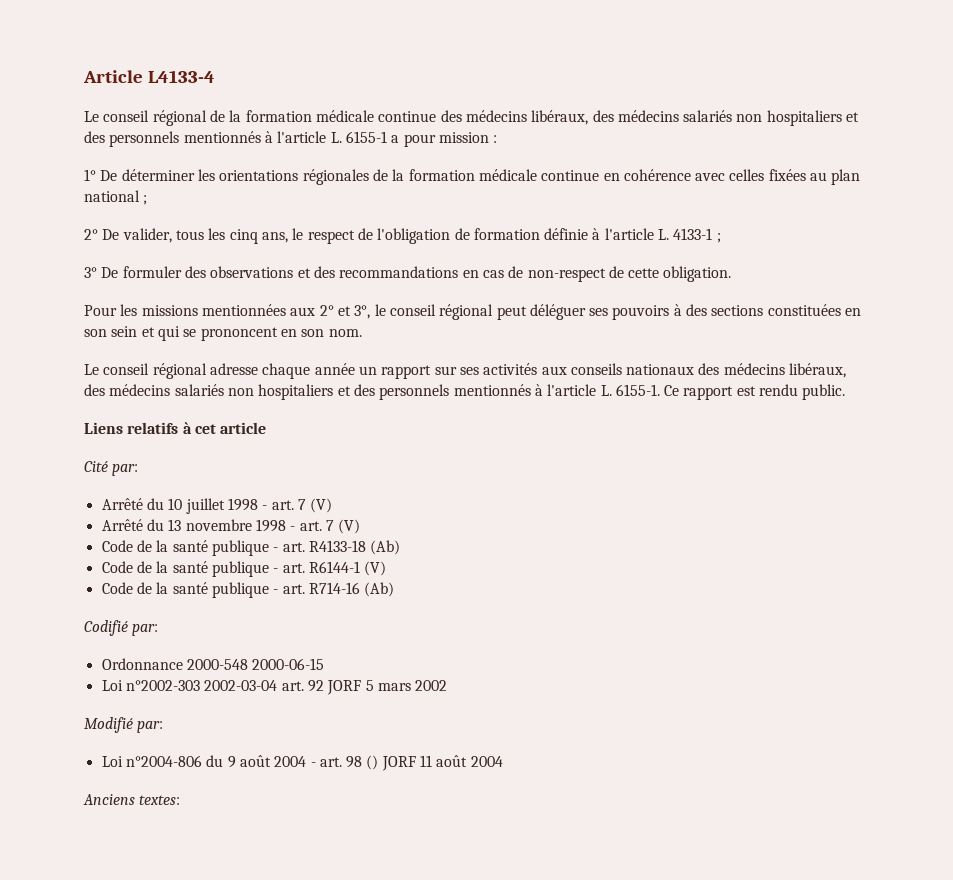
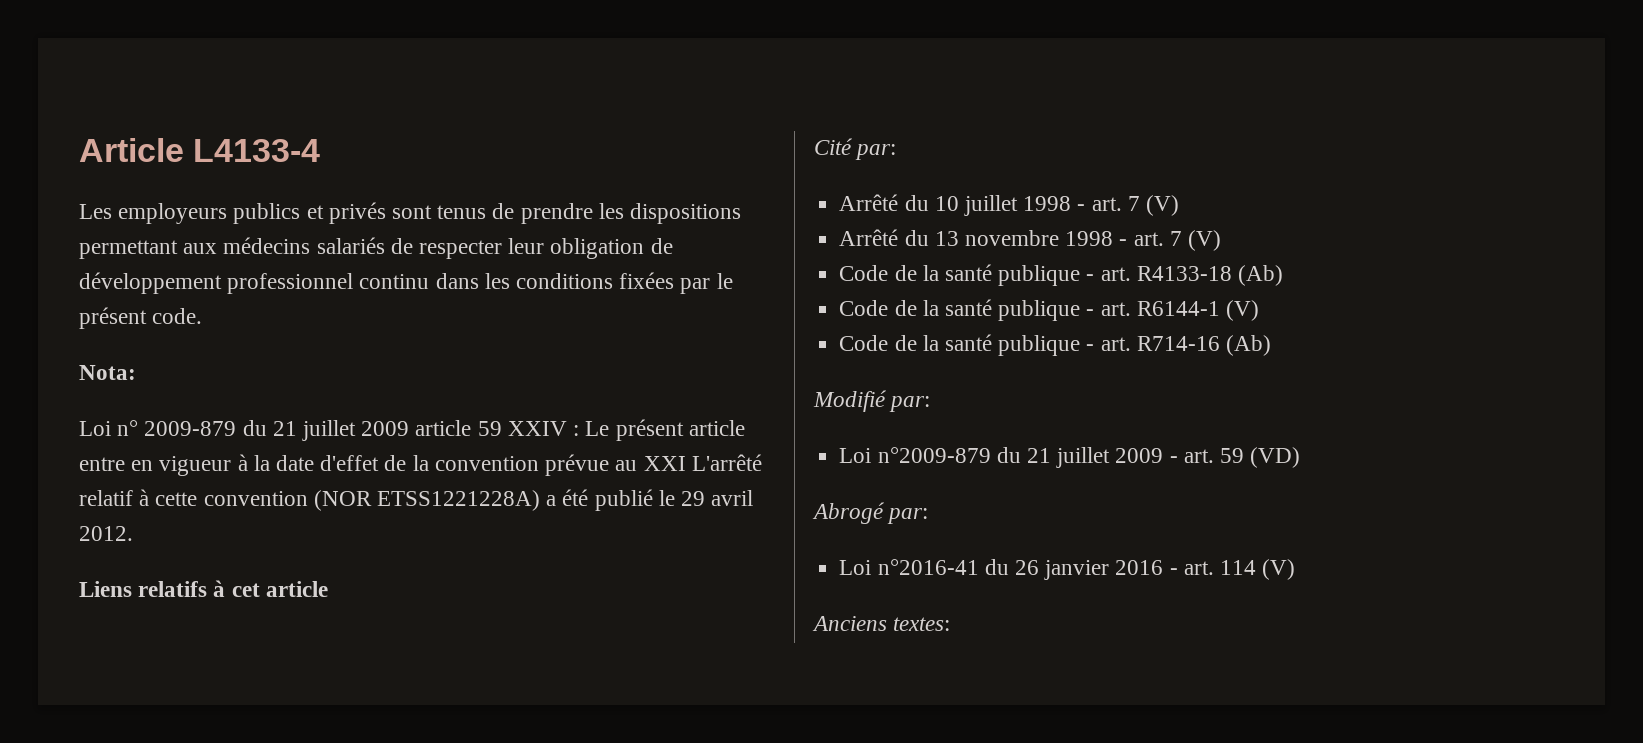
- Le conseil régional de la formation médicale continue des médecins libéraux, des médecins salariés non hospitaliers et des personnels mentionnés à l'article L. 6155-1 a pour mission :
- 1° De déterminer les orientations régionales de la formation médicale continue en cohérence avec celles fixées au plan national ;
- 2° De valider, tous les cinq ans, le respect de l'obligation de formation définie à l'article L. 4133-1 ;
- 3° De formuler des observations et des recommandations en cas de non-respect de cette obligation.
- Pour les missions mentionnées aux 2° et 3°, le conseil régional peut déléguer ses pouvoirs à des sections constituées en son sein et qui se prononcent en son nom.
- Le conseil régional adresse chaque année un rapport sur ses activités aux conseils nationaux des médecins libéraux, des médecins salariés non hospitaliers et des personnels mentionnés à l'article L. 6155-1. Ce rapport est rendu public.
+ Les employeurs publics et privés sont tenus de prendre les dispositions permettant aux médecins salariés de respecter leur obligation de développement professionnel continu dans les conditions fixées par le présent code.
+ Nota:
+ Loi n° 2009-879 du 21 juillet 2009 article 59 XXIV : Le présent article entre en vigueur à la date d'effet de la convention prévue au XXI L'arrêté relatif à cette convention (NOR ETSS1221228A) a été publié le 29 avril 2012.
- Codifié par:
- Ordonnance 2000-548 2000-06-15
- Loi n°2002-303 2002-03-04 art. 92 JORF 5 mars 2002
  Modifié par:
- Loi n°2004-806 du 9 août 2004 - art. 98 () JORF 11 août 2004
+ Loi n°2009-879 du 21 juillet 2009 - art. 59 (VD)
+ Abrogé par:
+ Loi n°2016-41 du 26 janvier 2016 - art. 114 (V)

